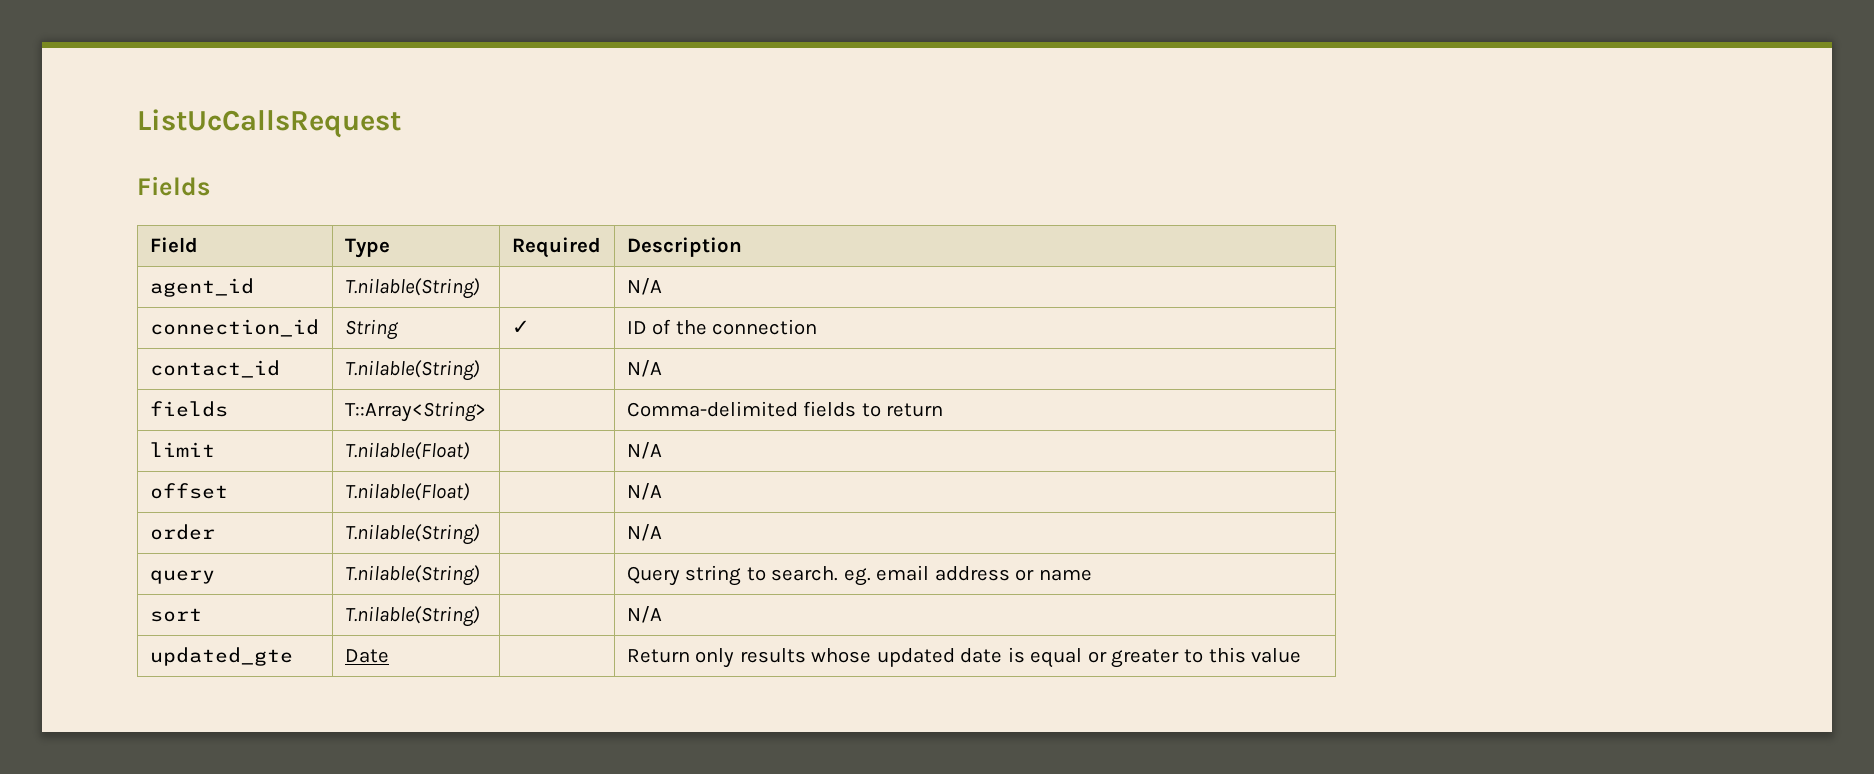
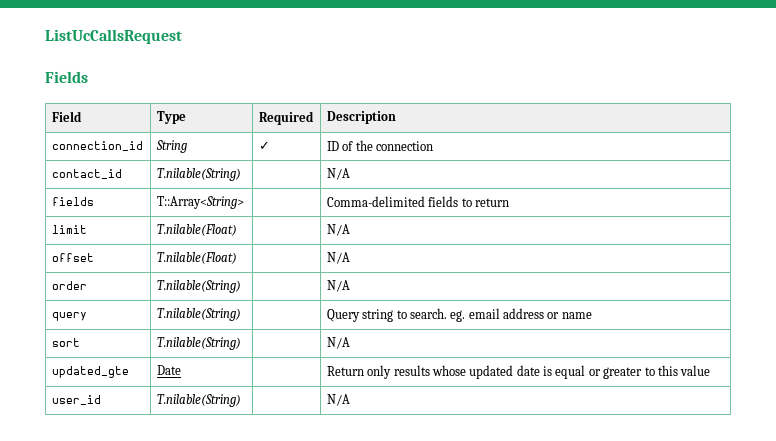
- agent_id | T.nilable(String) | | N/A
+ user_id | T.nilable(String) | | N/A

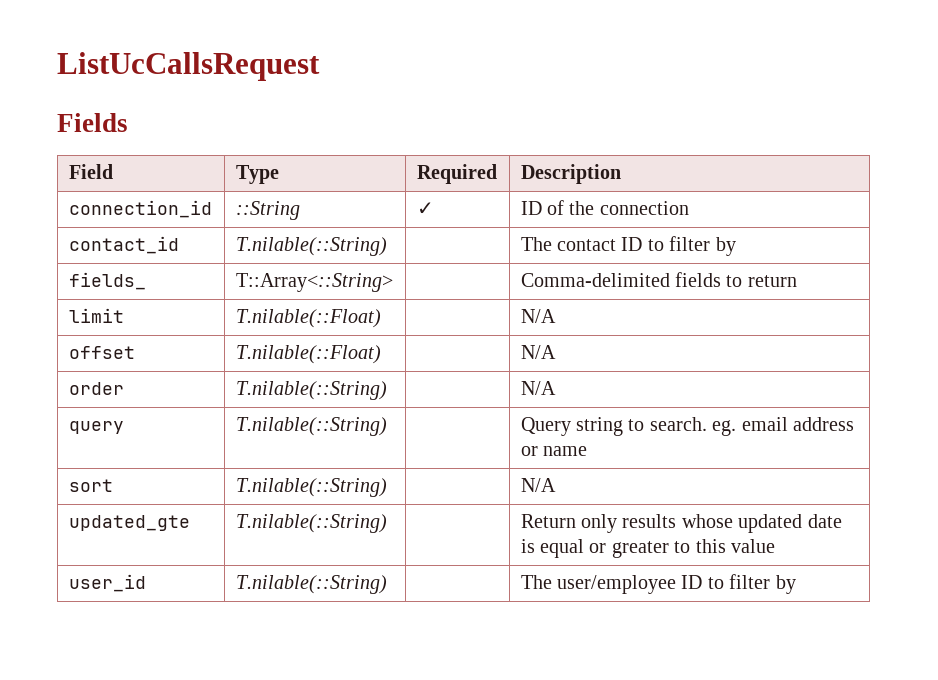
- connection_id | String | ✓ | ID of the connection
+ connection_id | ::String | ✓ | ID of the connection
- contact_id | T.nilable(String) | | N/A
- fields | T::Array<String> | | Comma-delimited fields to return
+ contact_id | T.nilable(::String) | | The contact ID to filter by
+ fields_ | T::Array<::String> | | Comma-delimited fields to return
- limit | T.nilable(Float) | | N/A
+ limit | T.nilable(::Float) | | N/A
- offset | T.nilable(Float) | | N/A
+ offset | T.nilable(::Float) | | N/A
- order | T.nilable(String) | | N/A
+ order | T.nilable(::String) | | N/A
- query | T.nilable(String) | | Query string to search. eg. email address or name
+ query | T.nilable(::String) | | Query string to search. eg. email address or name
- sort | T.nilable(String) | | N/A
+ sort | T.nilable(::String) | | N/A
- updated_gte | Date | | Return only results whose updated date is equal or greater to this value
+ updated_gte | T.nilable(::String) | | Return only results whose updated date is equal or greater to this value
- user_id | T.nilable(String) | | N/A
+ user_id | T.nilable(::String) | | The user/employee ID to filter by

